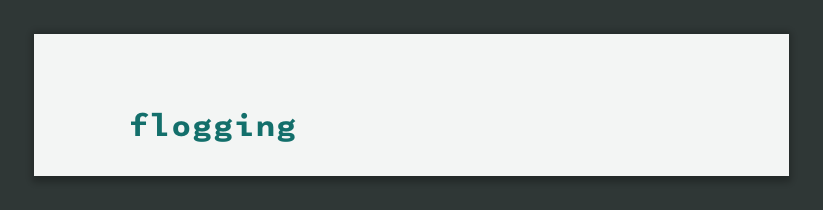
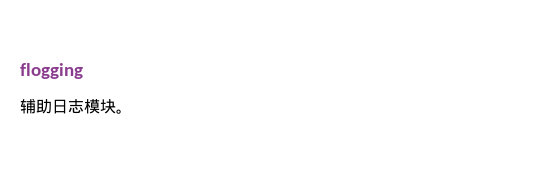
+ 辅助日志模块。

